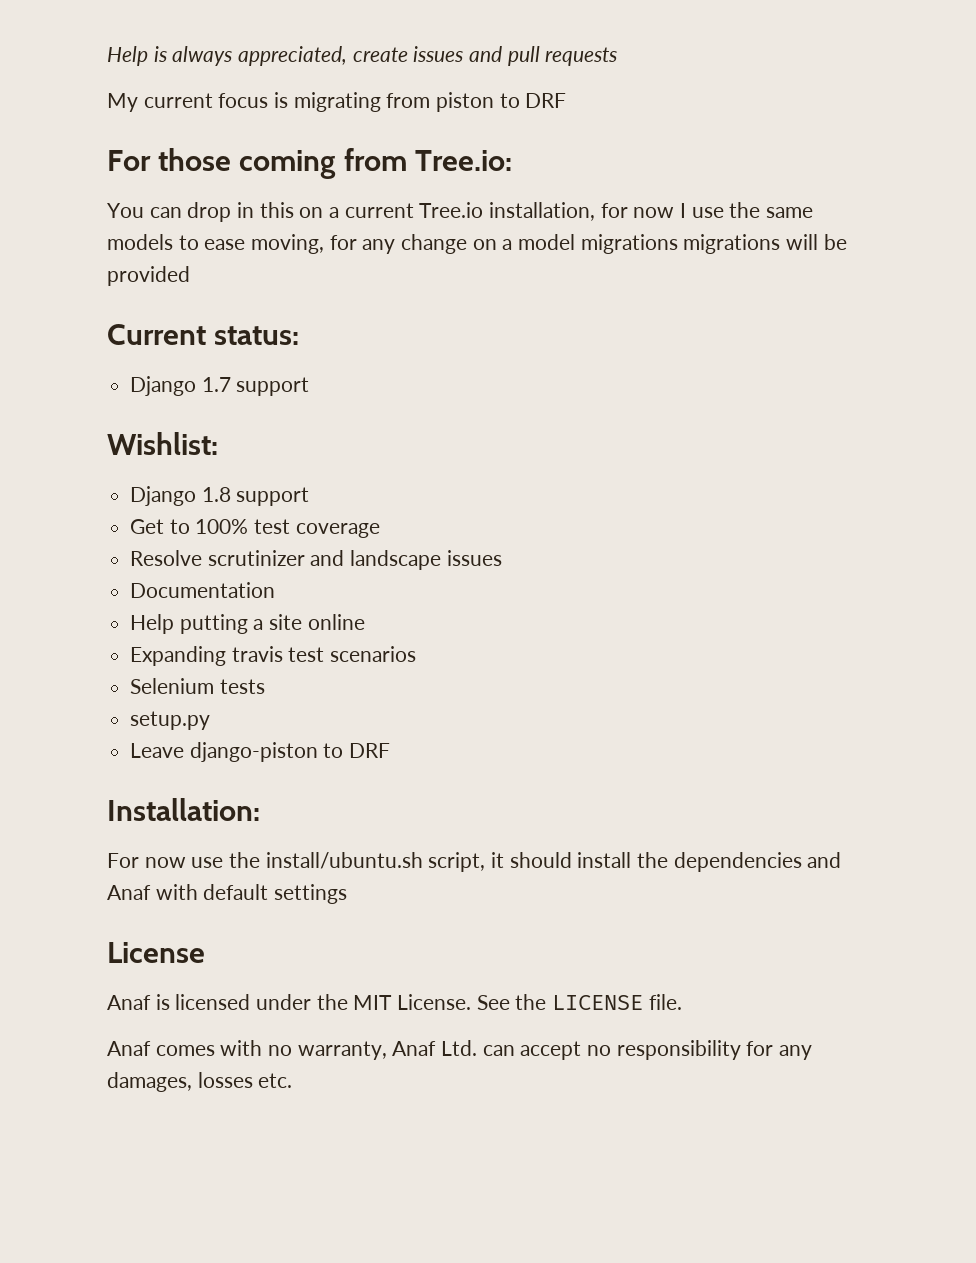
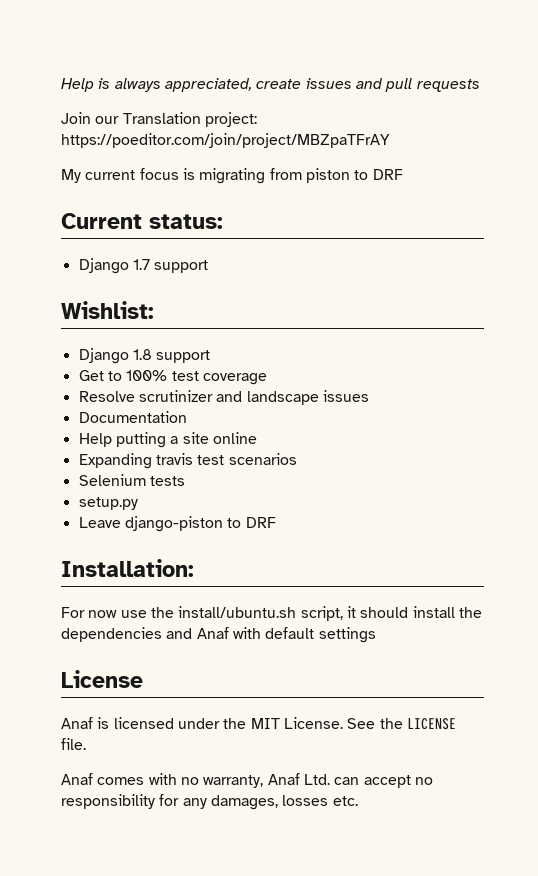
+ Join our Translation project: https://poeditor.com/join/project/MBZpaTFrAY
- For those coming from Tree.io:
- You can drop in this on a current Tree.io installation, for now I use the same models to ease moving, for any change on a model migrations migrations will be provided

